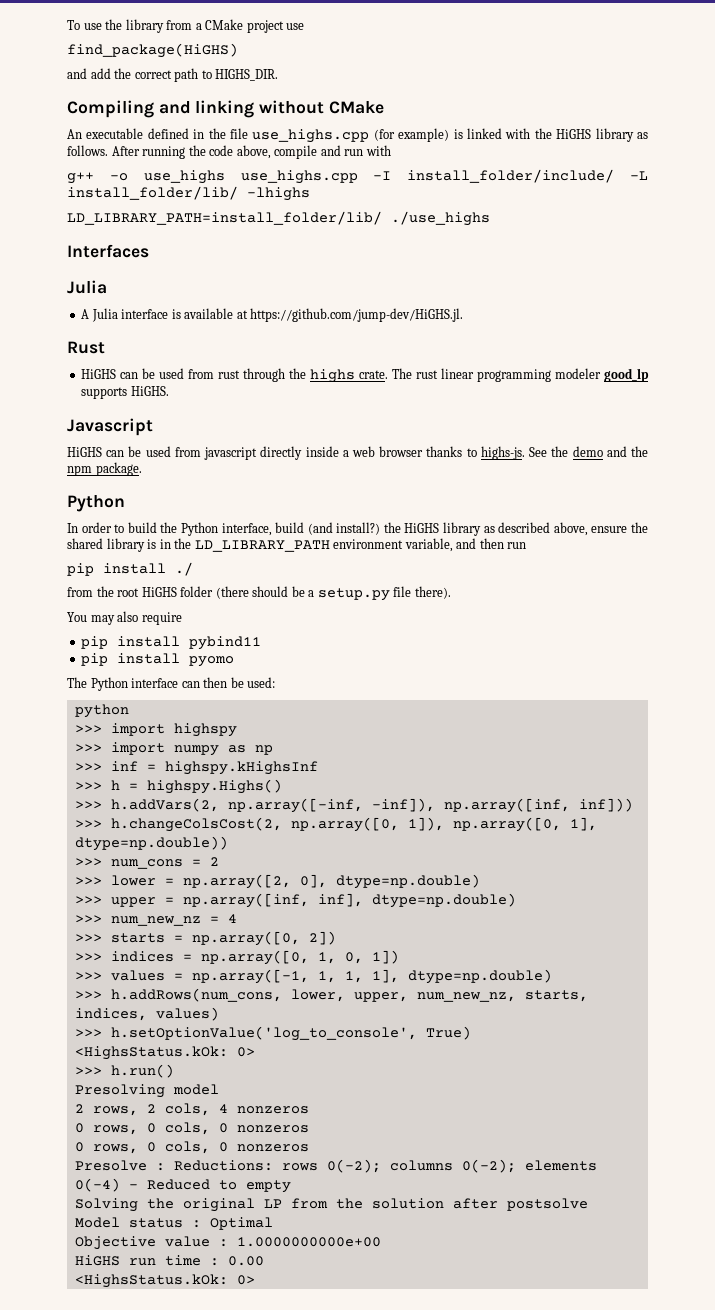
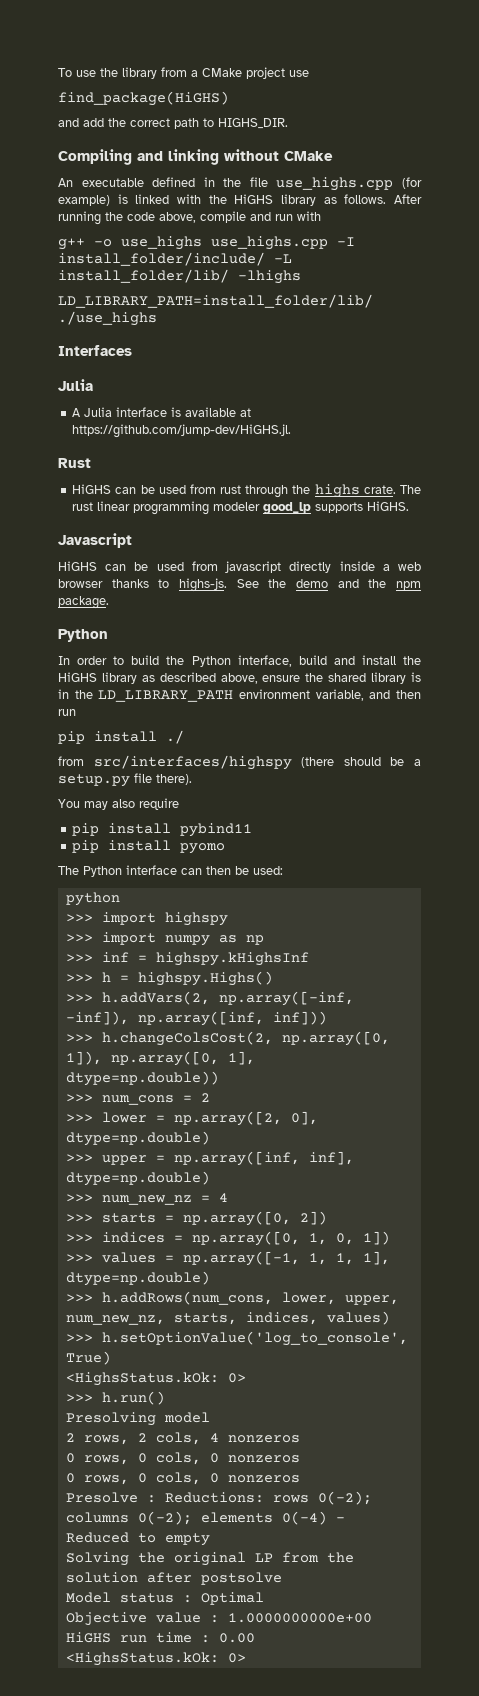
- In order to build the Python interface, build (and install?) the HiGHS library as described above, ensure the shared library is in the LD_LIBRARY_PATH environment variable, and then run
+ In order to build the Python interface, build and install the HiGHS library as described above, ensure the shared library is in the LD_LIBRARY_PATH environment variable, and then run
- from the root HiGHS folder (there should be a setup.py file there).
+ from src/interfaces/highspy (there should be a setup.py file there).

